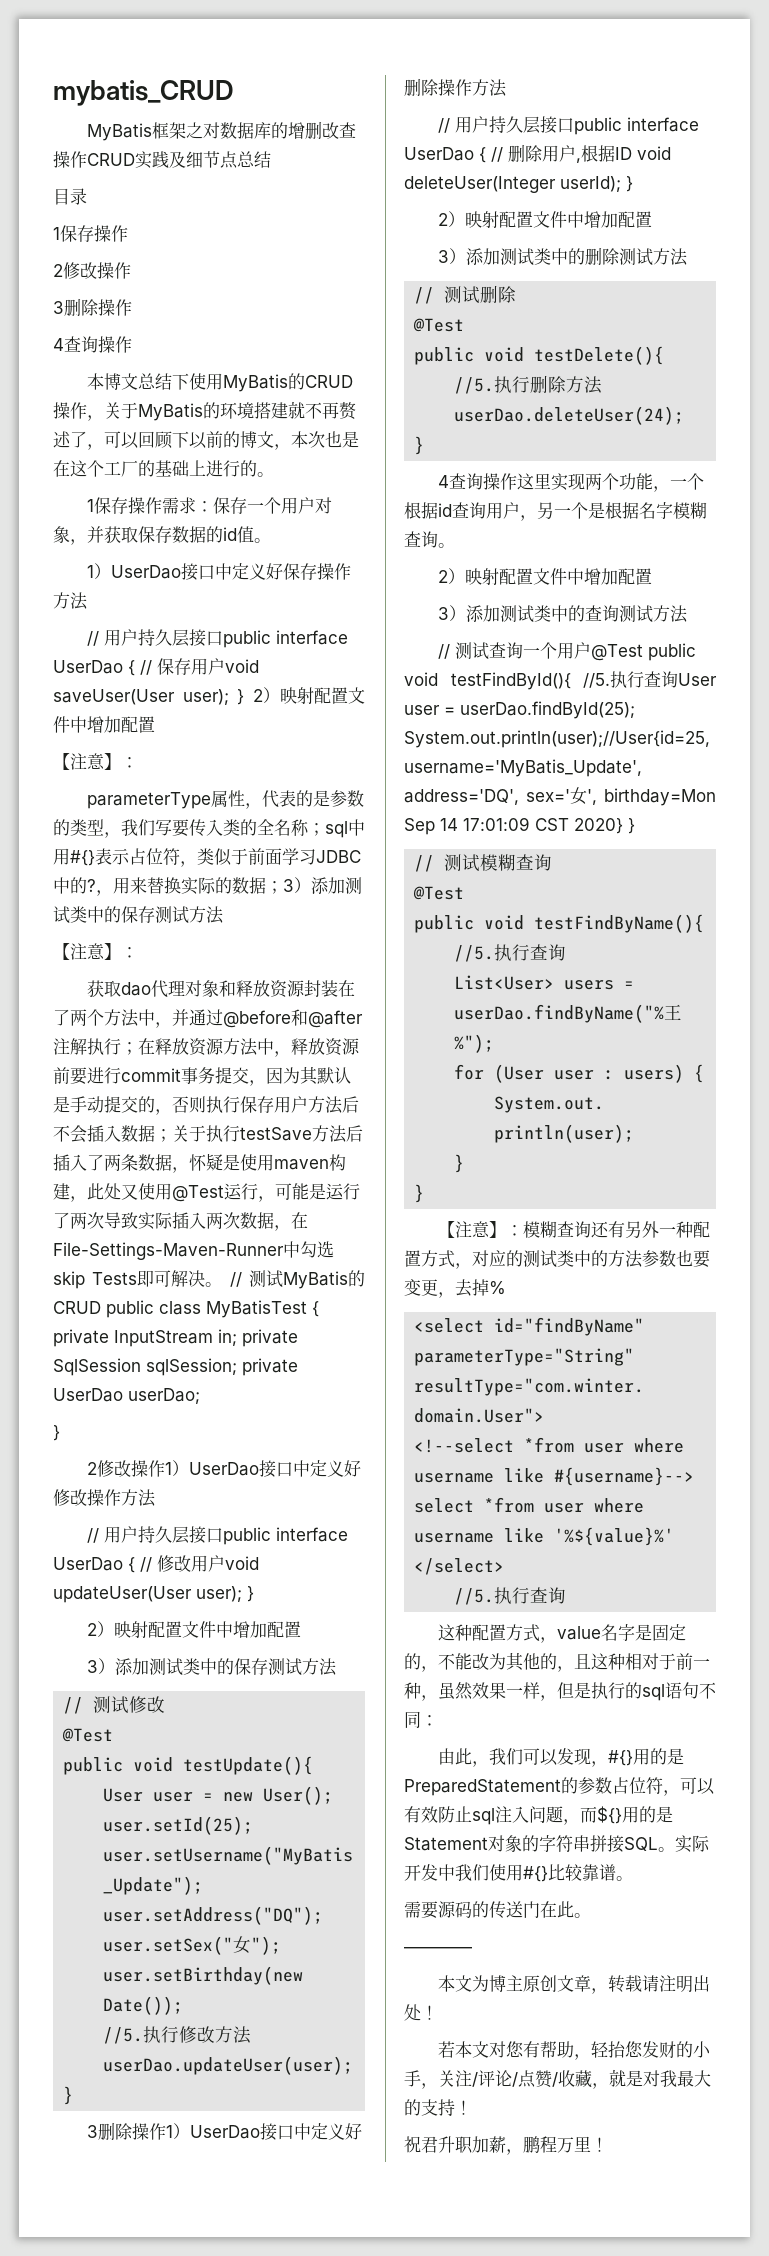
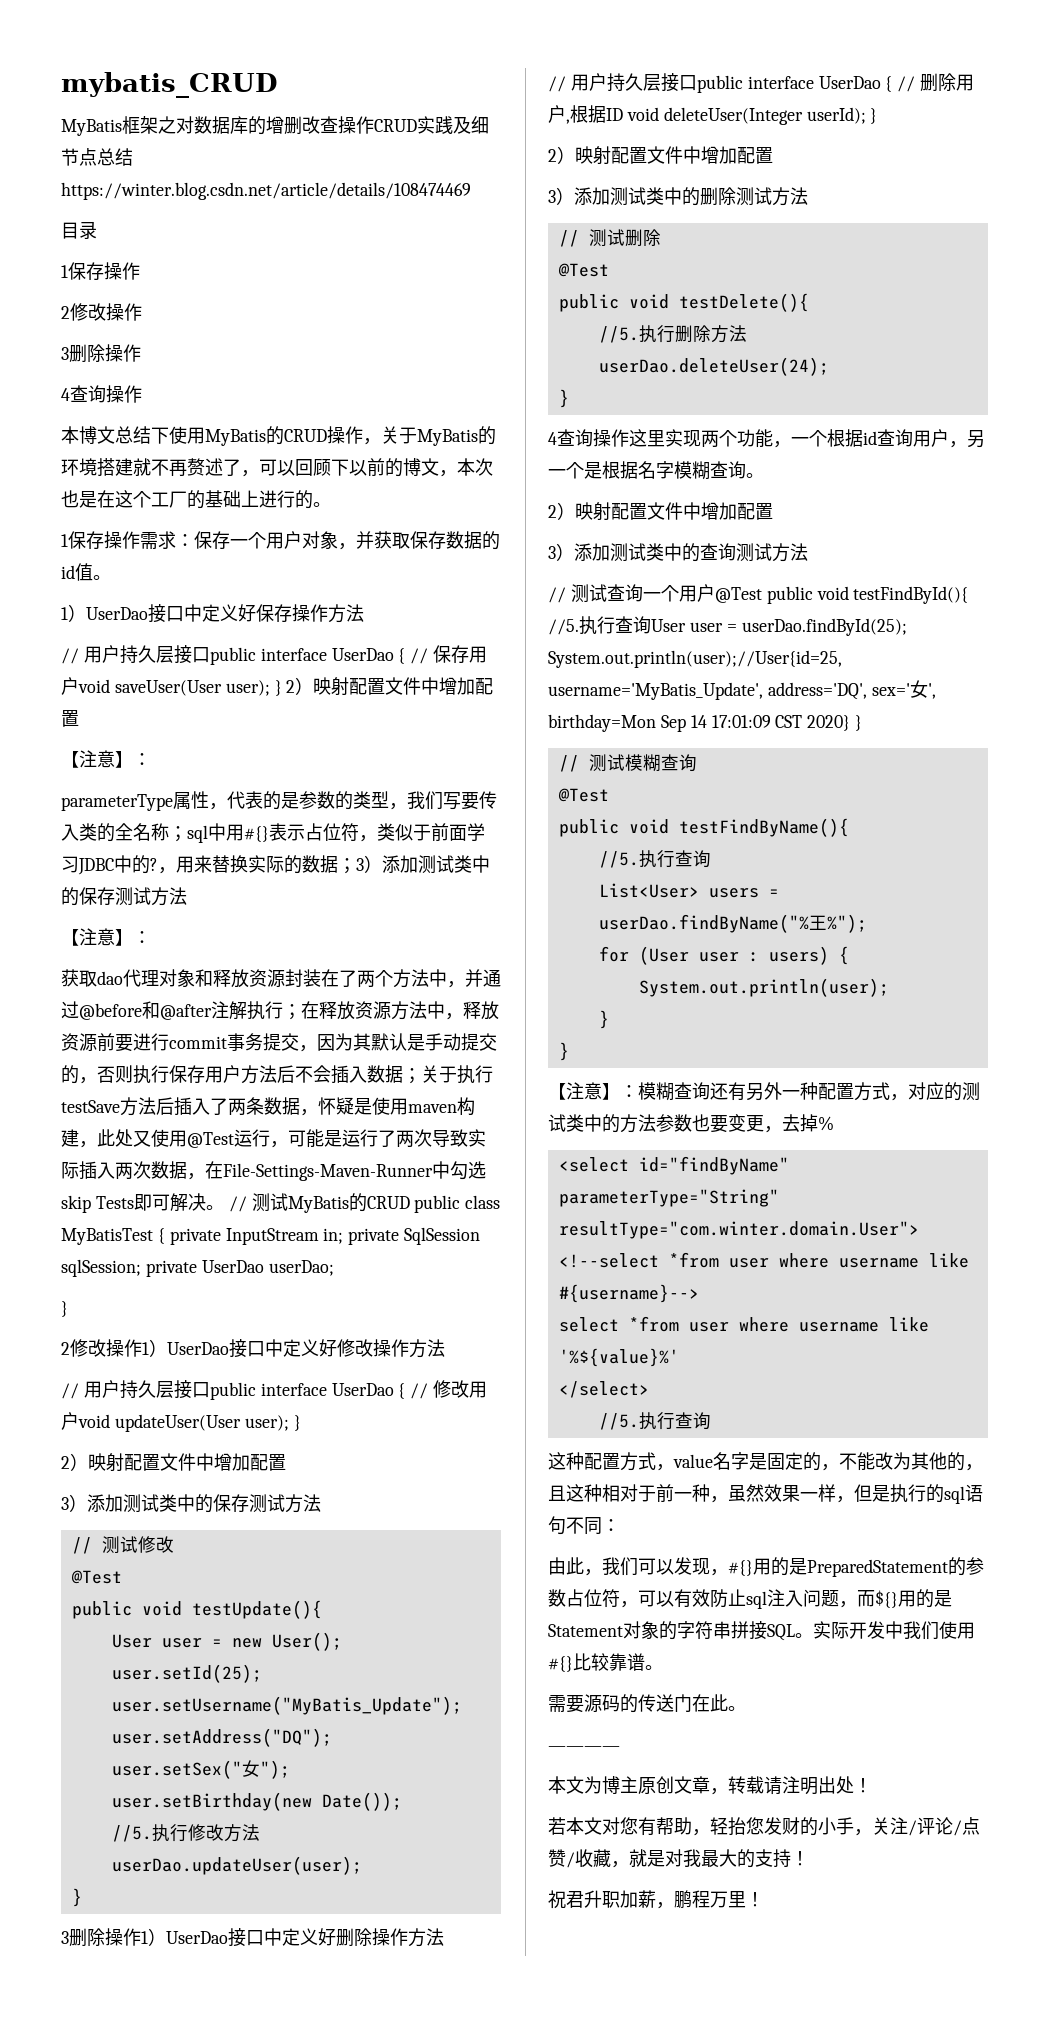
- MyBatis框架之对数据库的增删改查操作CRUD实践及细节点总结
+ MyBatis框架之对数据库的增删改查操作CRUD实践及细节点总结https://winter.blog.csdn.net/article/details/108474469

